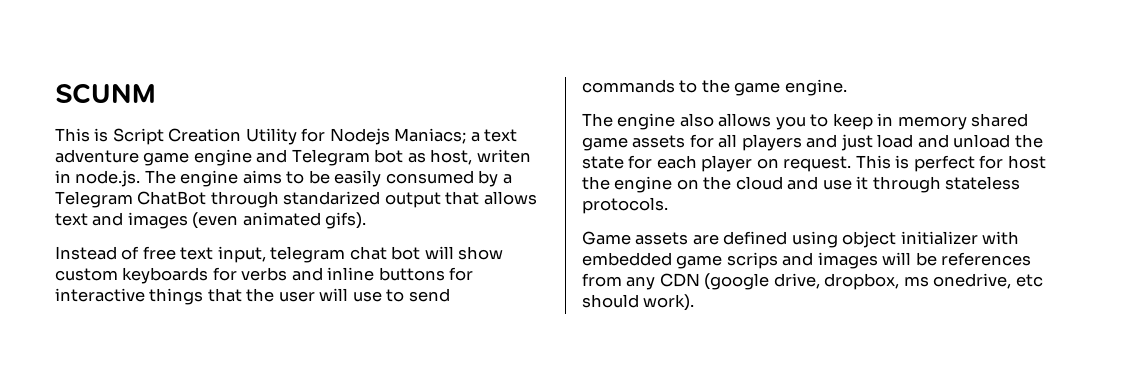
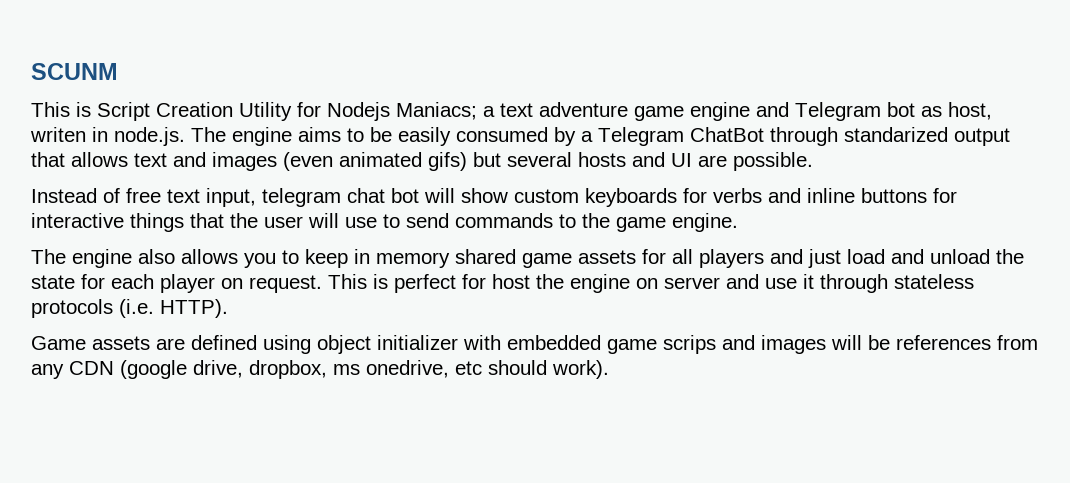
- This is Script Creation Utility for Nodejs Maniacs; a text adventure game engine and Telegram bot as host, writen in node.js. The engine aims to be easily consumed by a Telegram ChatBot through standarized output that allows text and images (even animated gifs).
+ This is Script Creation Utility for Nodejs Maniacs; a text adventure game engine and Telegram bot as host, writen in node.js. The engine aims to be easily consumed by a Telegram ChatBot through standarized output that allows text and images (even animated gifs) but several hosts and UI are possible.
- This is perfect for host the engine on the cloud and use it through stateless protocols.
+ This is perfect for host the engine on server and use it through stateless protocols (i.e. HTTP).

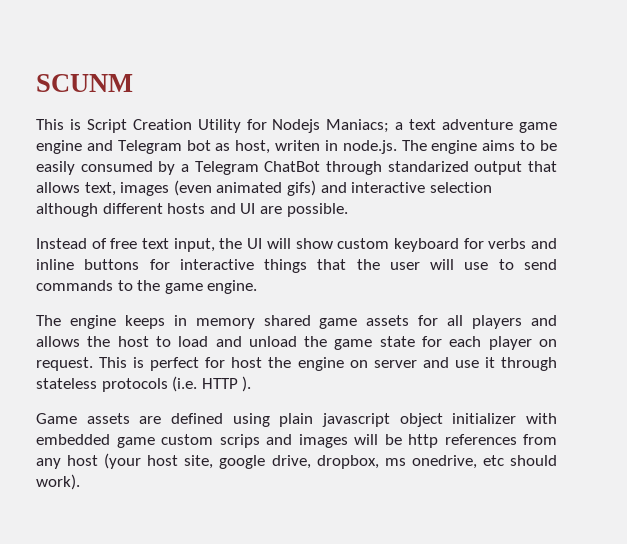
- This is Script Creation Utility for Nodejs Maniacs; a text adventure game engine and Telegram bot as host, writen in node.js. The engine aims to be easily consumed by a Telegram ChatBot through standarized output that allows text and images (even animated gifs) but several hosts and UI are possible.
+ This is Script Creation Utility for Nodejs Maniacs; a text adventure game engine and Telegram bot as host, writen in node.js. The engine aims to be easily consumed by a Telegram ChatBot through standarized output that allows text, images (even animated gifs) and interactive selection although different hosts and UI are possible.
- Instead of free text input, telegram chat bot will show custom keyboards for verbs and inline buttons for interactive things that the user will use to send commands to the game engine.
+ Instead of free text input, the UI will show custom keyboard for verbs and inline buttons for interactive things that the user will use to send commands to the game engine.
- The engine also allows you to keep in memory shared game assets for all players and just load and unload the state for each player on request.
+ The engine keeps in memory shared game assets for all players and allows the host to load and unload the game state for each player on request.
- This is perfect for host the engine on server and use it through stateless protocols (i.e. HTTP).
+ This is perfect for host the engine on server and use it through stateless protocols (i.e. HTTP ).
- Game assets are defined using object initializer with embedded game scrips and images will be references from any CDN (google drive, dropbox, ms onedrive, etc should work).
+ Game assets are defined using plain javascript object initializer with embedded game custom scrips and images will be http references from any host (your host site, google drive, dropbox, ms onedrive, etc should work).

